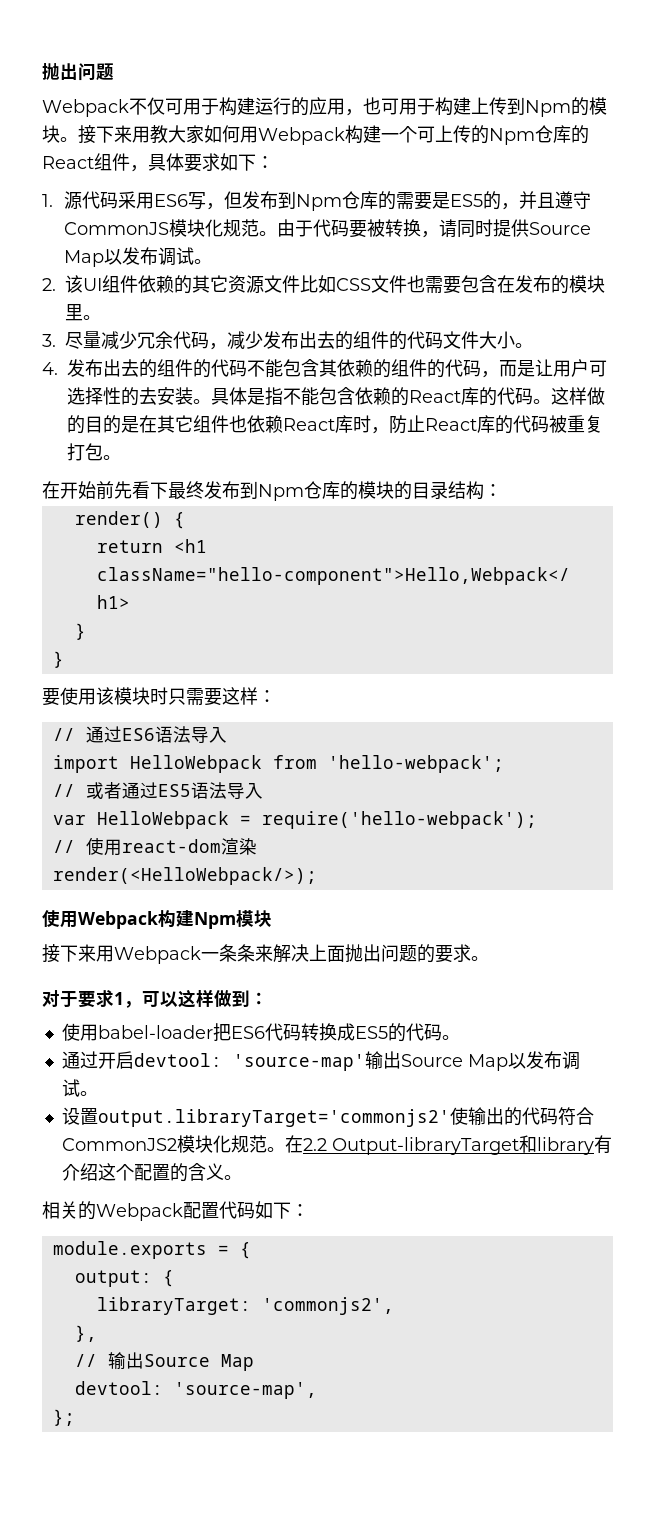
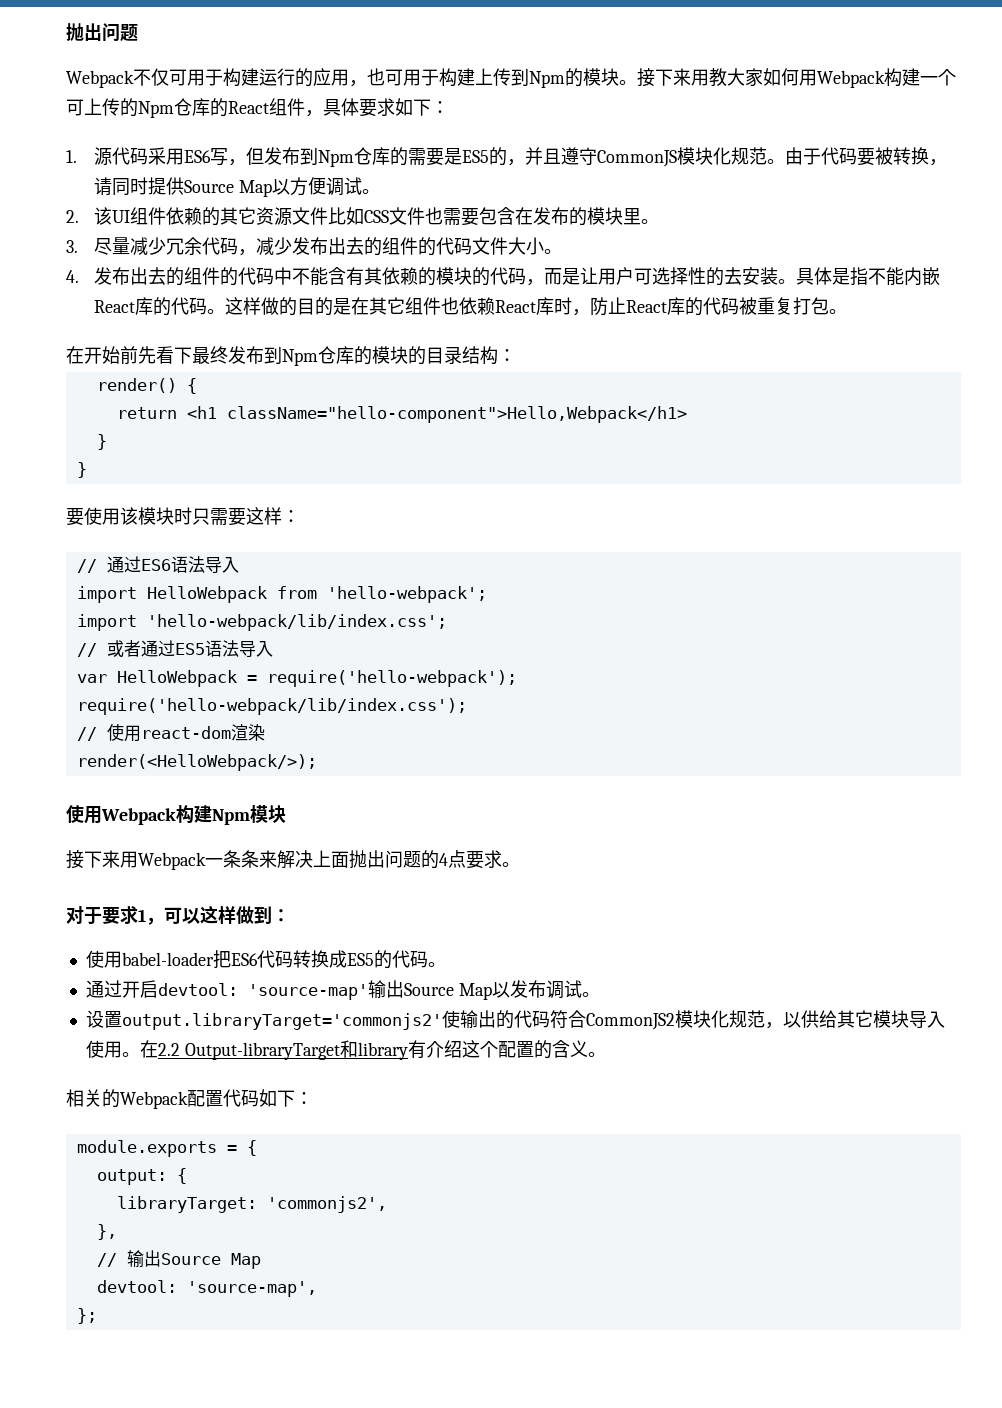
- 由于代码要被转换，请同时提供Source Map以发布调试。
+ 由于代码要被转换，请同时提供Source Map以方便调试。
- 4.发布出去的组件的代码不能包含其依赖的组件的代码，而是让用户可选择性的去安装。
+ 4.发布出去的组件的代码中不能含有其依赖的模块的代码，而是让用户可选择性的去安装。
- 具体是指不能包含依赖的React库的代码。
+ 具体是指不能内嵌React库的代码。
+ import 'hello-webpack/lib/index.css';
+ require('hello-webpack/lib/index.css');
- 接下来用Webpack一条条来解决上面抛出问题的要求。
+ 接下来用Webpack一条条来解决上面抛出问题的4点要求。
- 设置output.libraryTarget='commonjs2'使输出的代码符合CommonJS2模块化规范。
+ 设置output.libraryTarget='commonjs2'使输出的代码符合CommonJS2模块化规范，以供给其它模块导入使用。

